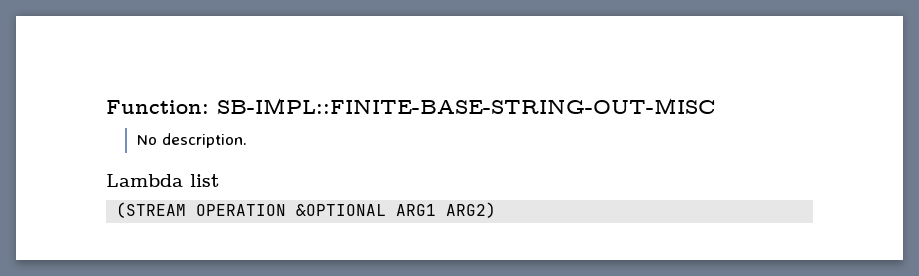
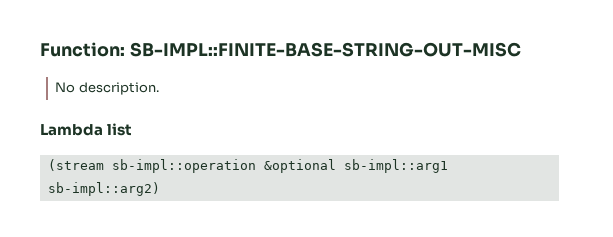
- (STREAM OPERATION &OPTIONAL ARG1 ARG2)
+ (stream sb-impl::operation &optional sb-impl::arg1 sb-impl::arg2)

